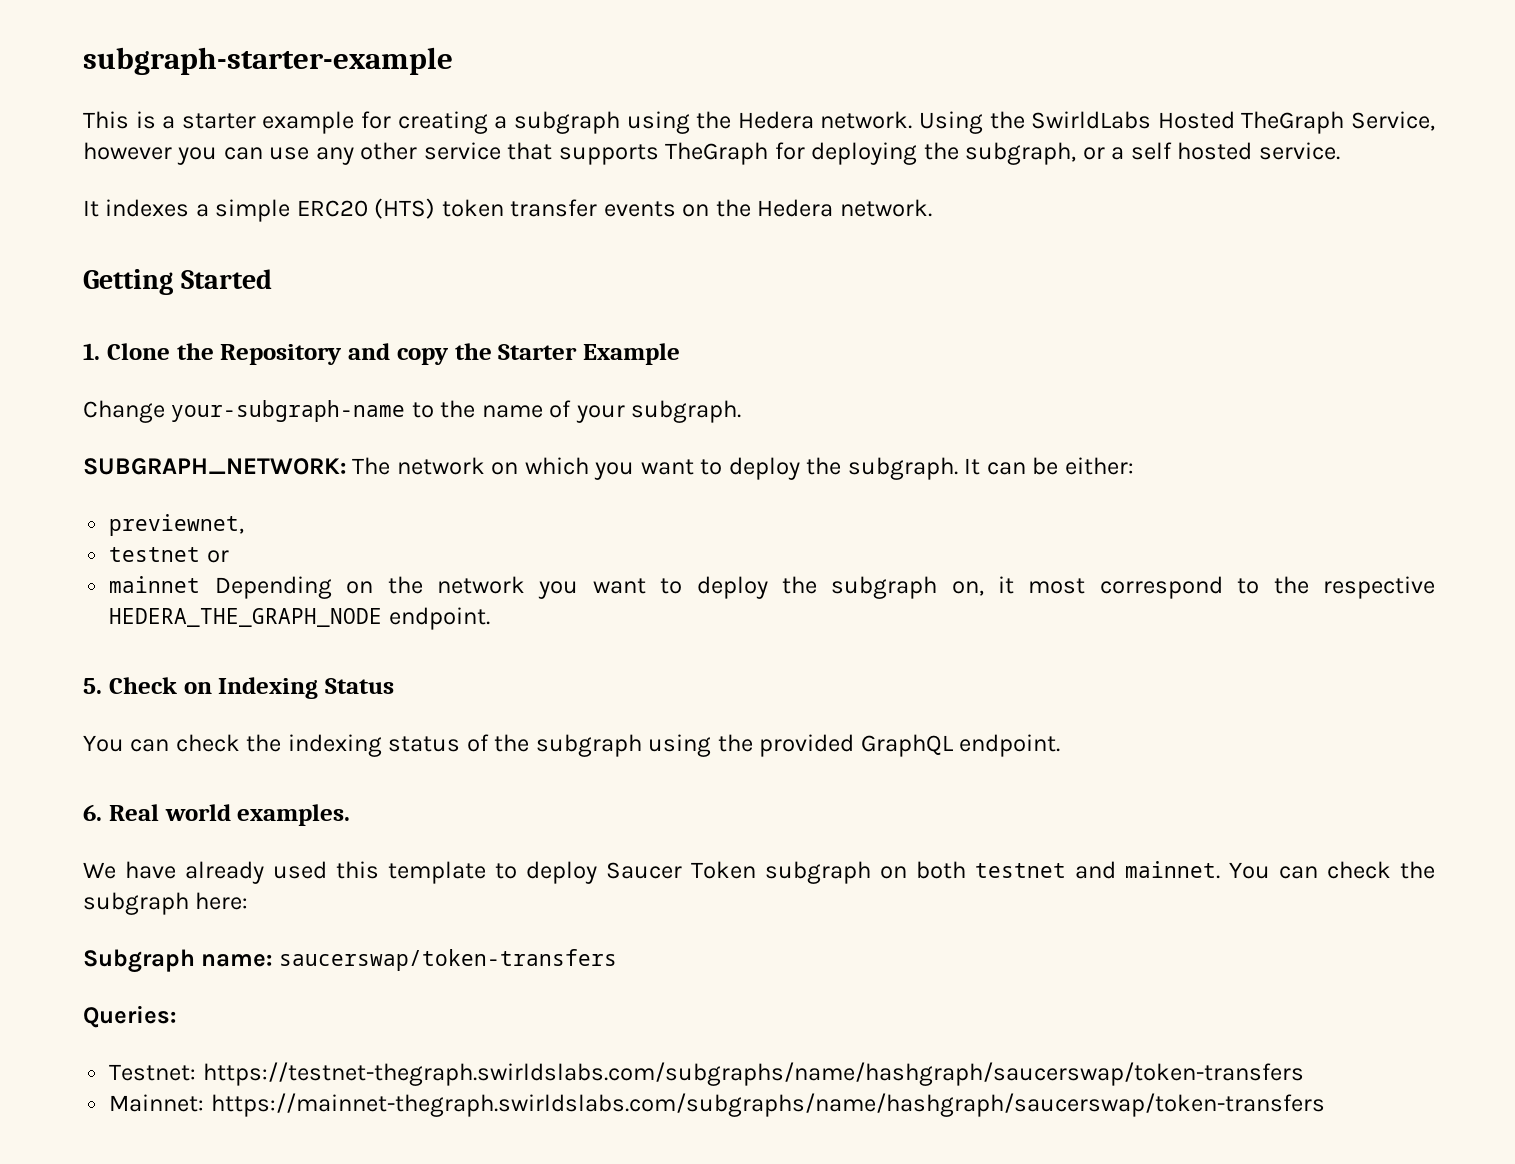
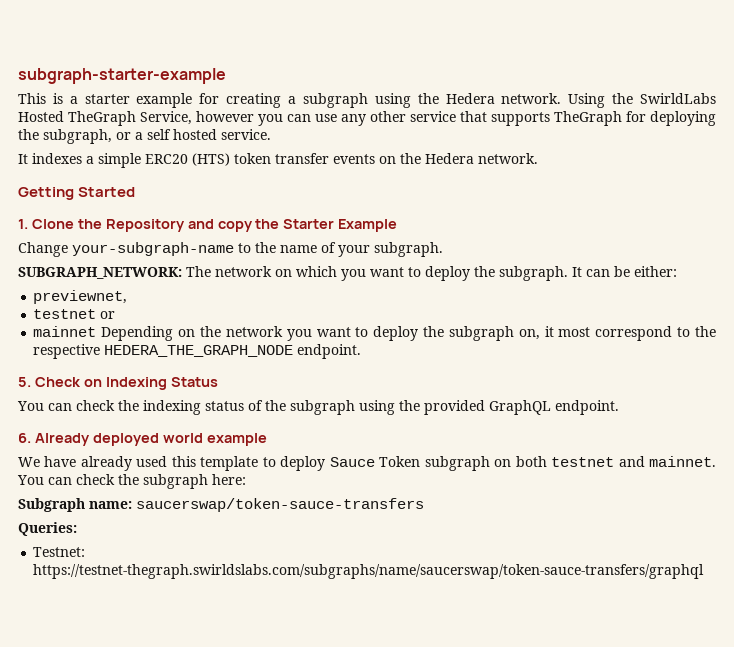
- 6. Real world examples.
+ 6. Already deployed world example
- We have already used this template to deploy Saucer Token subgraph on both testnet and mainnet.
+ We have already used this template to deploy Sauce Token subgraph on both testnet and mainnet.
- Subgraph name: saucerswap/token-transfers
+ Subgraph name: saucerswap/token-sauce-transfers
- Testnet: https://testnet-thegraph.swirldslabs.com/subgraphs/name/hashgraph/saucerswap/token-transfers
- Mainnet: https://mainnet-thegraph.swirldslabs.com/subgraphs/name/hashgraph/saucerswap/token-transfers
+ Testnet: https://testnet-thegraph.swirldslabs.com/subgraphs/name/saucerswap/token-sauce-transfers/graphql

